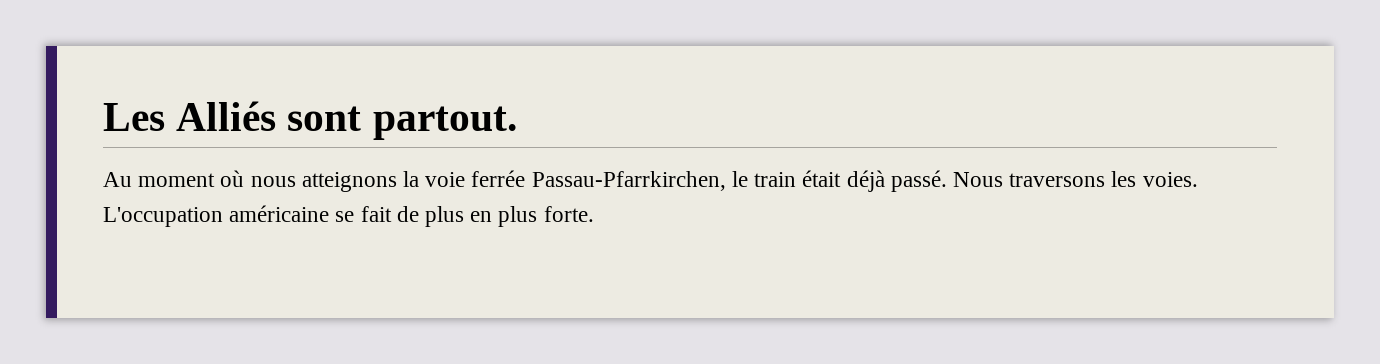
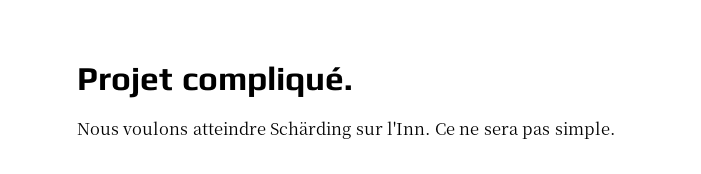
- Les Alliés sont partout.
- Au moment où nous atteignons la voie ferrée Passau-Pfarrkirchen, le train était déjà passé. Nous traversons les voies. L'occupation américaine se fait de plus en plus forte.
+ Projet compliqué.
+ Nous voulons atteindre Schärding sur l'Inn. Ce ne sera pas simple.

